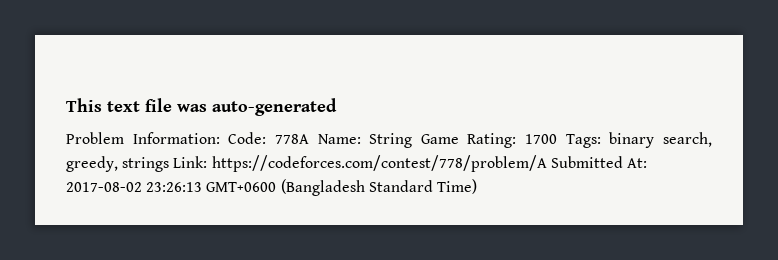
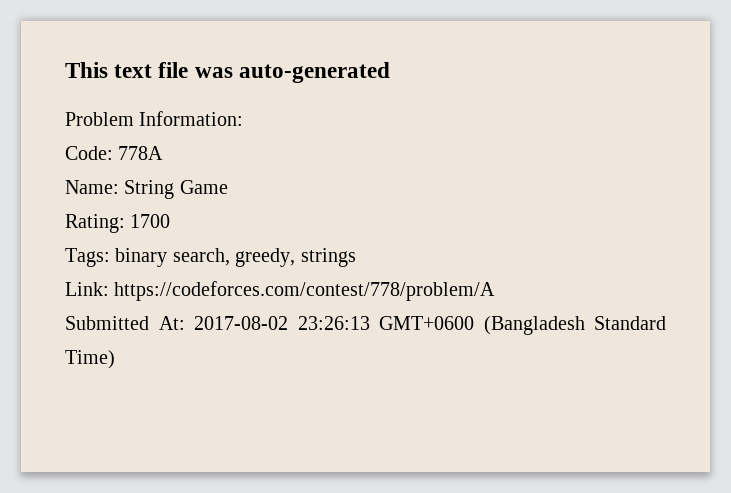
- Problem Information: Code: 778A Name: String Game Rating: 1700 Tags: binary search, greedy, strings Link: https://codeforces.com/contest/778/problem/A Submitted At: 2017-08-02 23:26:13 GMT+0600 (Bangladesh Standard Time)
+ Problem Information:
+ Code: 778A
+ Name: String Game
+ Rating: 1700
+ Tags: binary search, greedy, strings
+ Link: https://codeforces.com/contest/778/problem/A
+ Submitted At: 2017-08-02 23:26:13 GMT+0600 (Bangladesh Standard Time)

